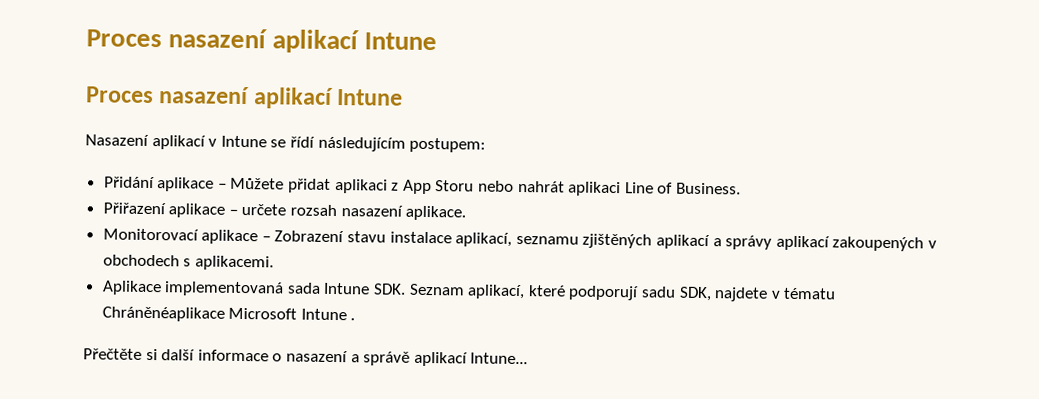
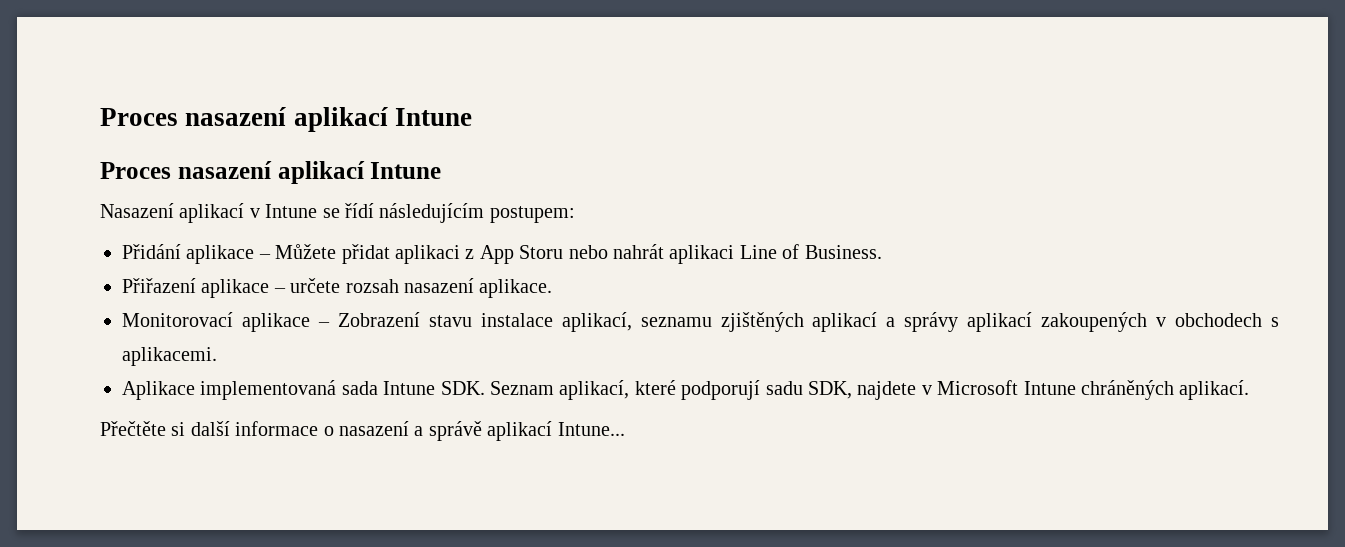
- Aplikace implementovaná sada Intune SDK. Seznam aplikací, které podporují sadu SDK, najdete v tématu Chráněnéaplikace Microsoft Intune .
+ Aplikace implementovaná sada Intune SDK. Seznam aplikací, které podporují sadu SDK, najdete v Microsoft Intune chráněných aplikací.

